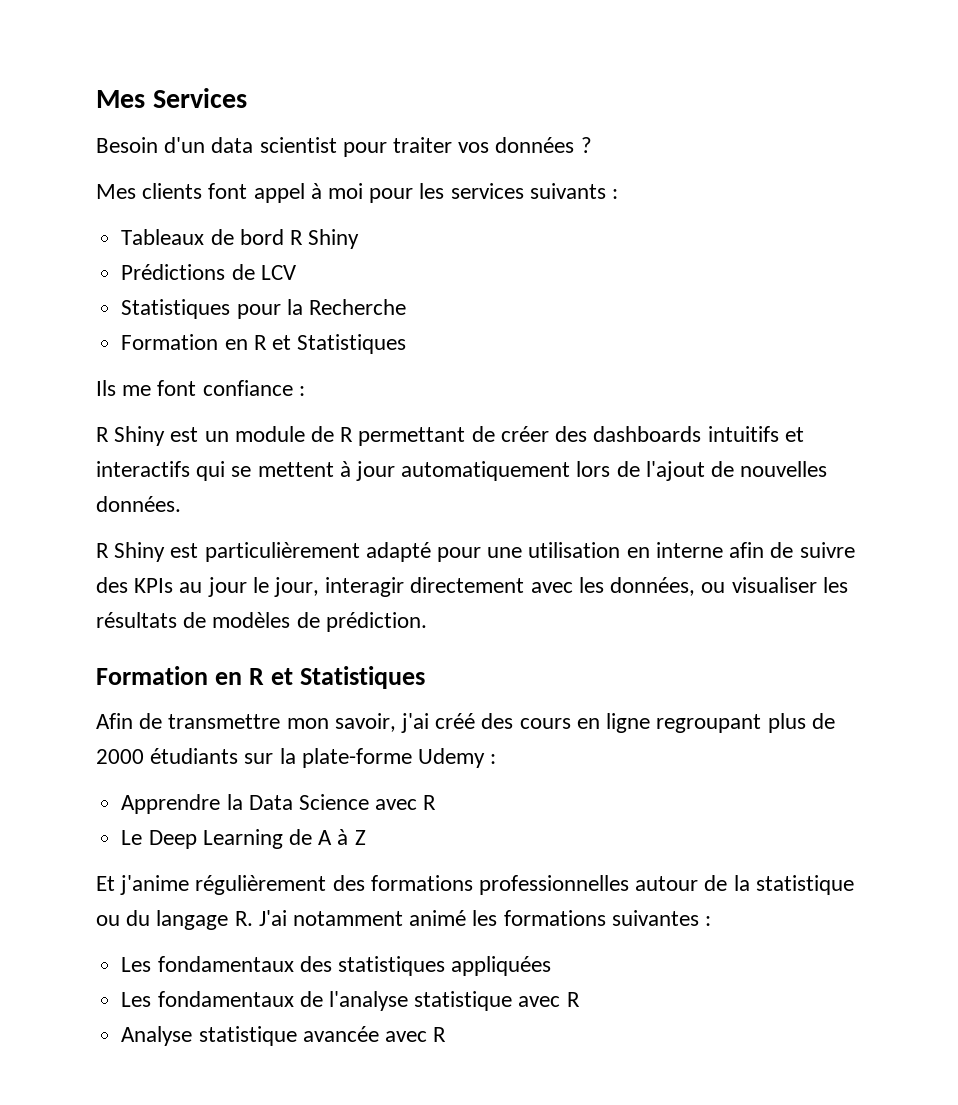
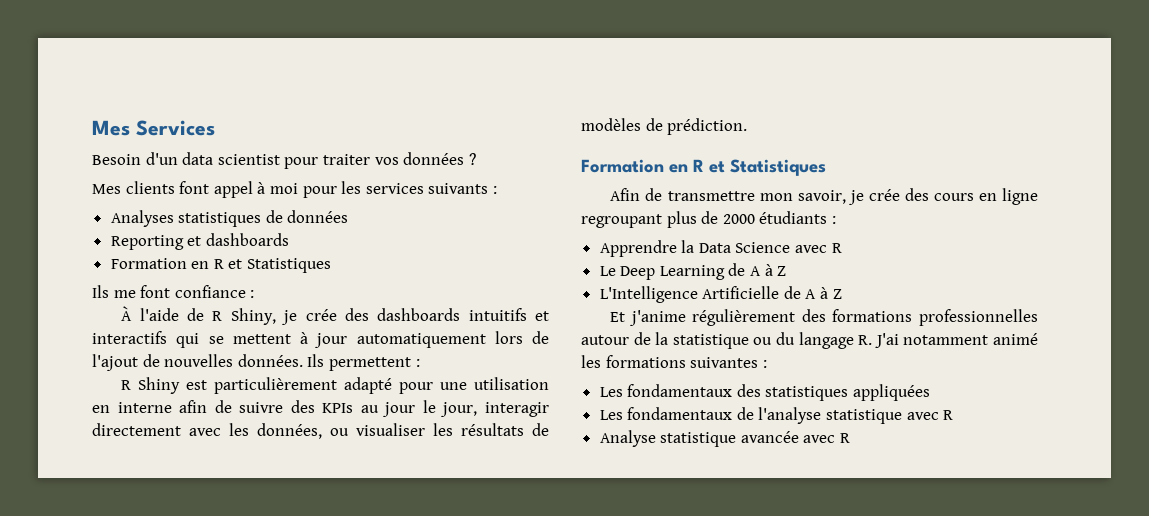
- Tableaux de bord R Shiny
- Prédictions de LCV
- Statistiques pour la Recherche
+ Analyses statistiques de données
+ Reporting et dashboards
- R Shiny est un module de R permettant de créer des dashboards intuitifs et interactifs qui se mettent à jour automatiquement lors de l'ajout de nouvelles données.
+ À l'aide de R Shiny, je crée des dashboards intuitifs et interactifs qui se mettent à jour automatiquement lors de l'ajout de nouvelles données. Ils permettent :
- Afin de transmettre mon savoir, j'ai créé des cours en ligne regroupant plus de 2000 étudiants sur la plate-forme Udemy :
+ Afin de transmettre mon savoir, je crée des cours en ligne regroupant plus de 2000 étudiants :
+ L'Intelligence Artificielle de A à Z

